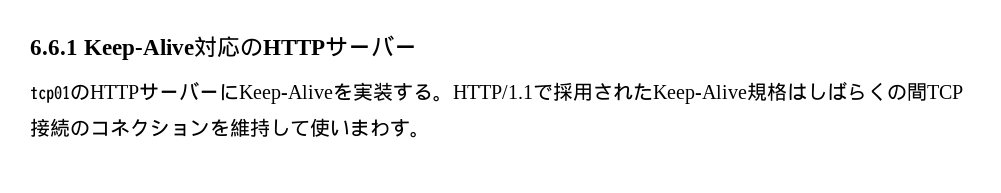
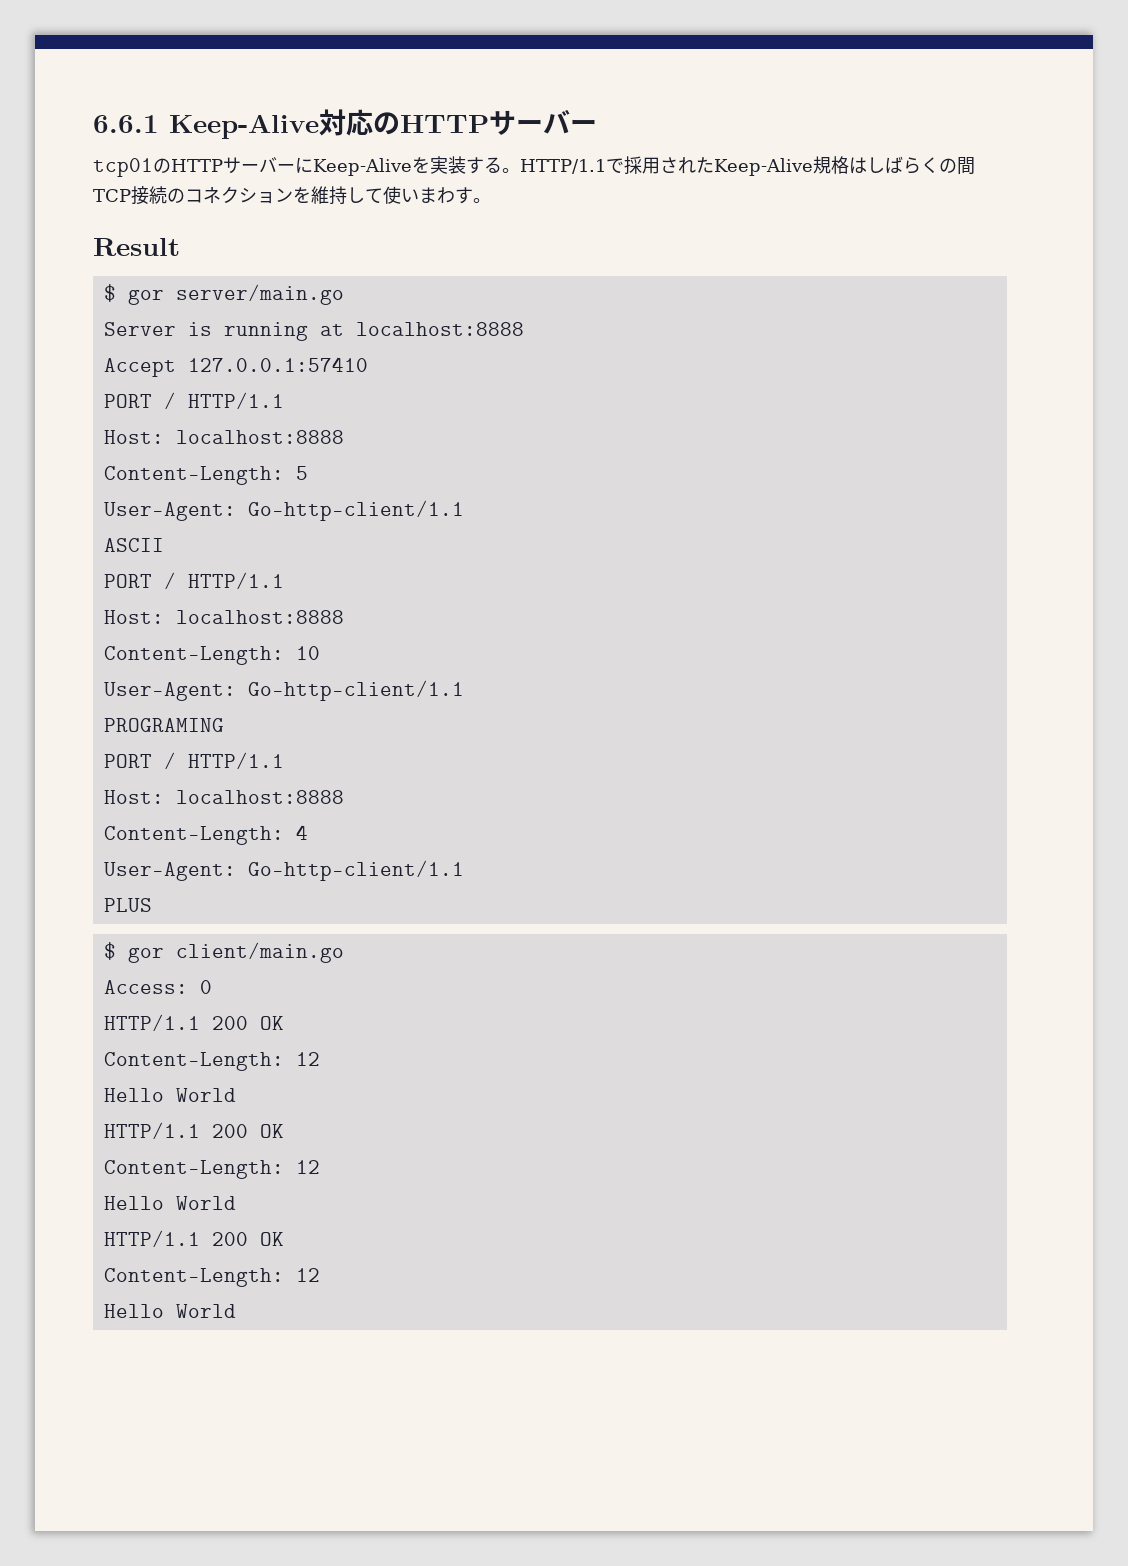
+ Result
+ $ gor server/main.go
+ Server is running at localhost:8888
+ Accept 127.0.0.1:57410
+ PORT / HTTP/1.1
+ Host: localhost:8888
+ Content-Length: 5
+ User-Agent: Go-http-client/1.1
+ ASCII
+ PORT / HTTP/1.1
+ Host: localhost:8888
+ Content-Length: 10
+ User-Agent: Go-http-client/1.1
+ PROGRAMING
+ PORT / HTTP/1.1
+ Host: localhost:8888
+ Content-Length: 4
+ User-Agent: Go-http-client/1.1
+ PLUS
+ $ gor client/main.go
+ Access: 0
+ HTTP/1.1 200 OK
+ Content-Length: 12
+ Hello World
+ HTTP/1.1 200 OK
+ Content-Length: 12
+ Hello World
+ HTTP/1.1 200 OK
+ Content-Length: 12
+ Hello World

